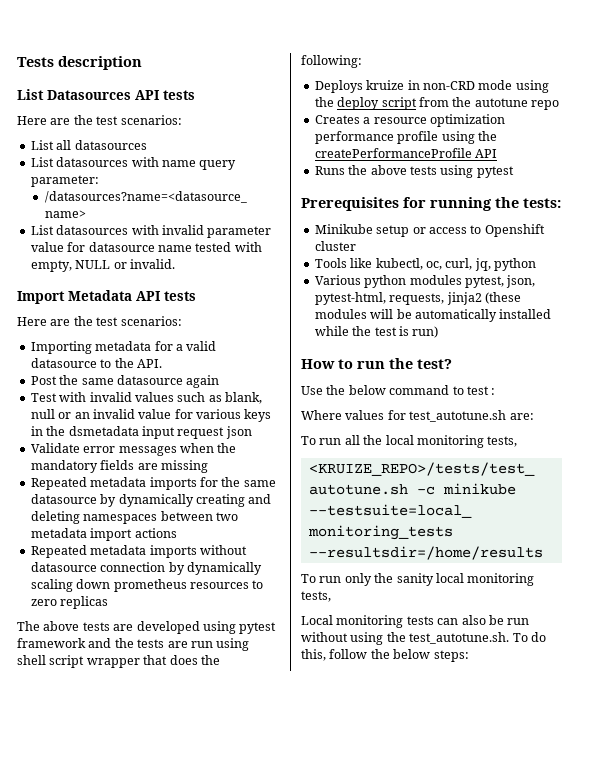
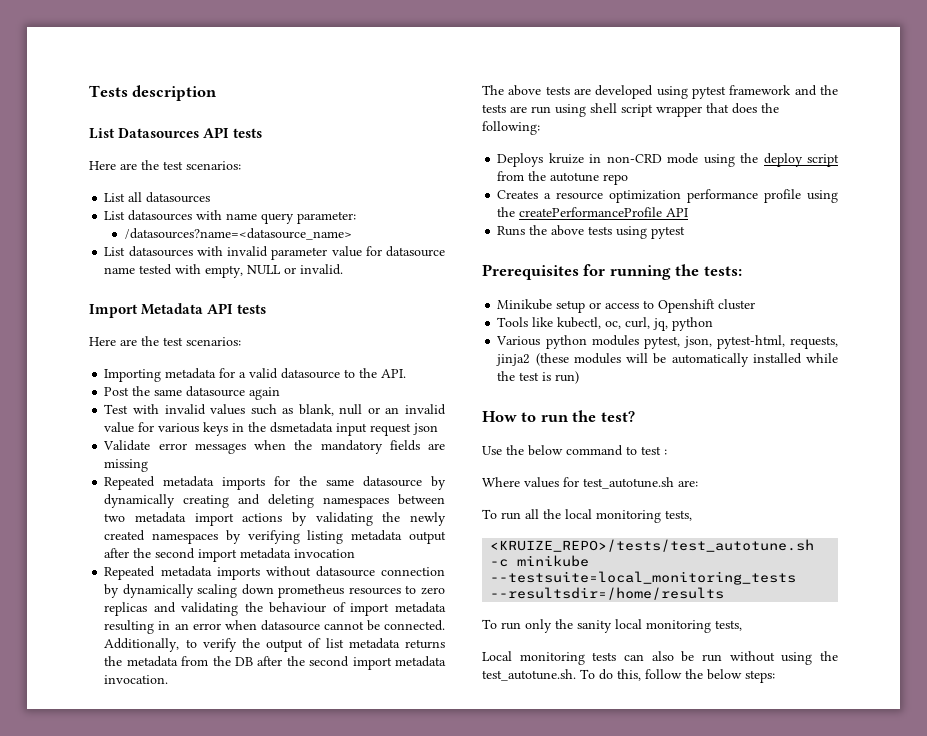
- Repeated metadata imports for the same datasource by dynamically creating and deleting namespaces between two metadata import actions
+ Repeated metadata imports for the same datasource by dynamically creating and deleting namespaces between two metadata import actions by validating the newly created namespaces by verifying listing metadata output after the second import metadata invocation
- Repeated metadata imports without datasource connection by dynamically scaling down prometheus resources to zero replicas
+ Repeated metadata imports without datasource connection by dynamically scaling down prometheus resources to zero replicas and validating the behaviour of import metadata resulting in an error when datasource cannot be connected. Additionally, to verify the output of list metadata returns the metadata from the DB after the second import metadata invocation.

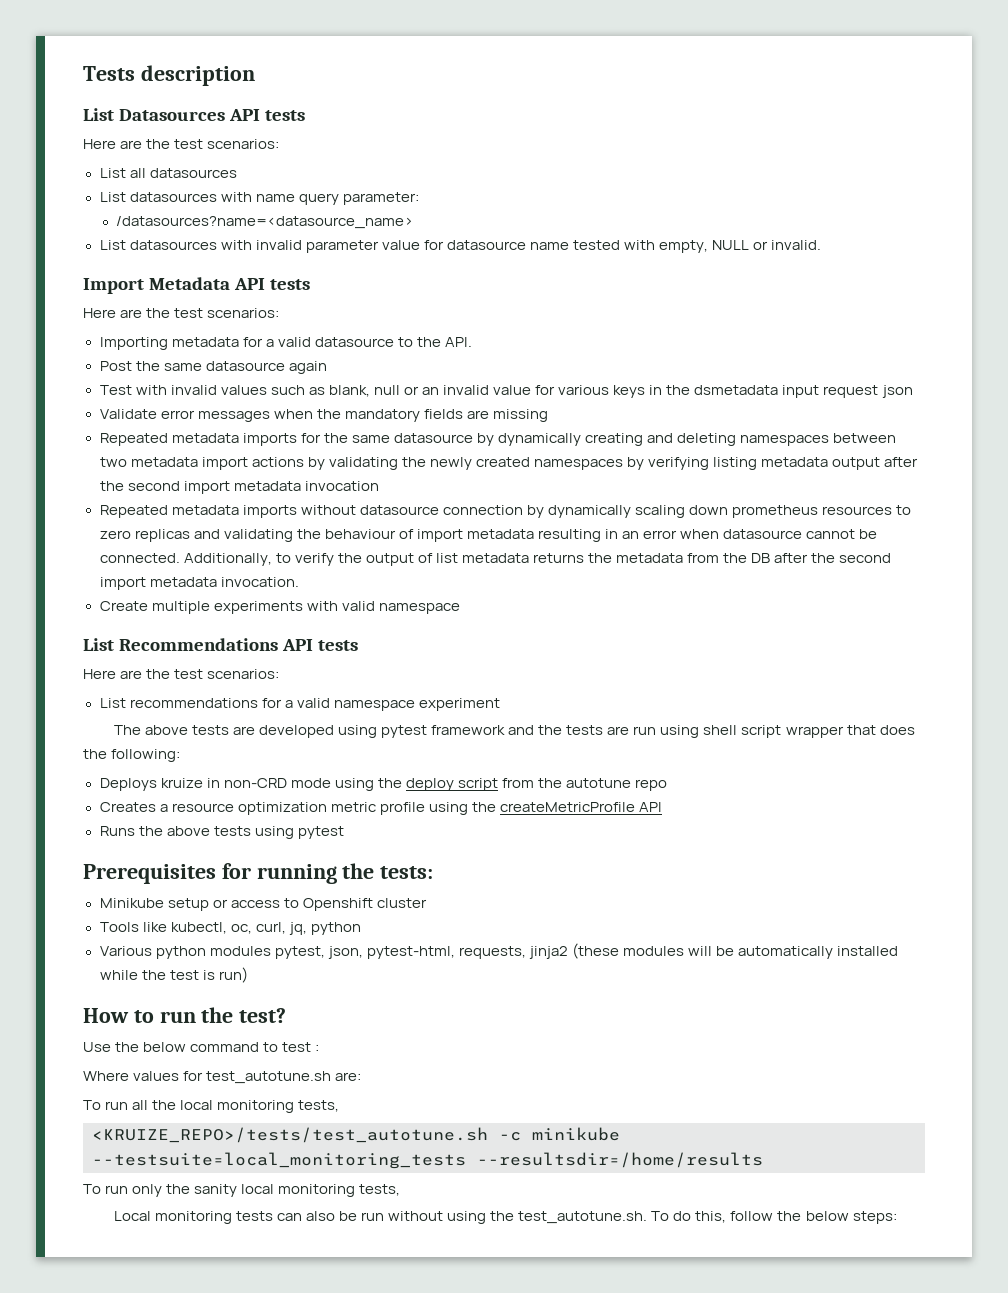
+ Create multiple experiments with valid namespace
+ List Recommendations API tests
+ Here are the test scenarios:
+ List recommendations for a valid namespace experiment
- Creates a resource optimization performance profile using the createPerformanceProfile API
+ Creates a resource optimization metric profile using the createMetricProfile API

